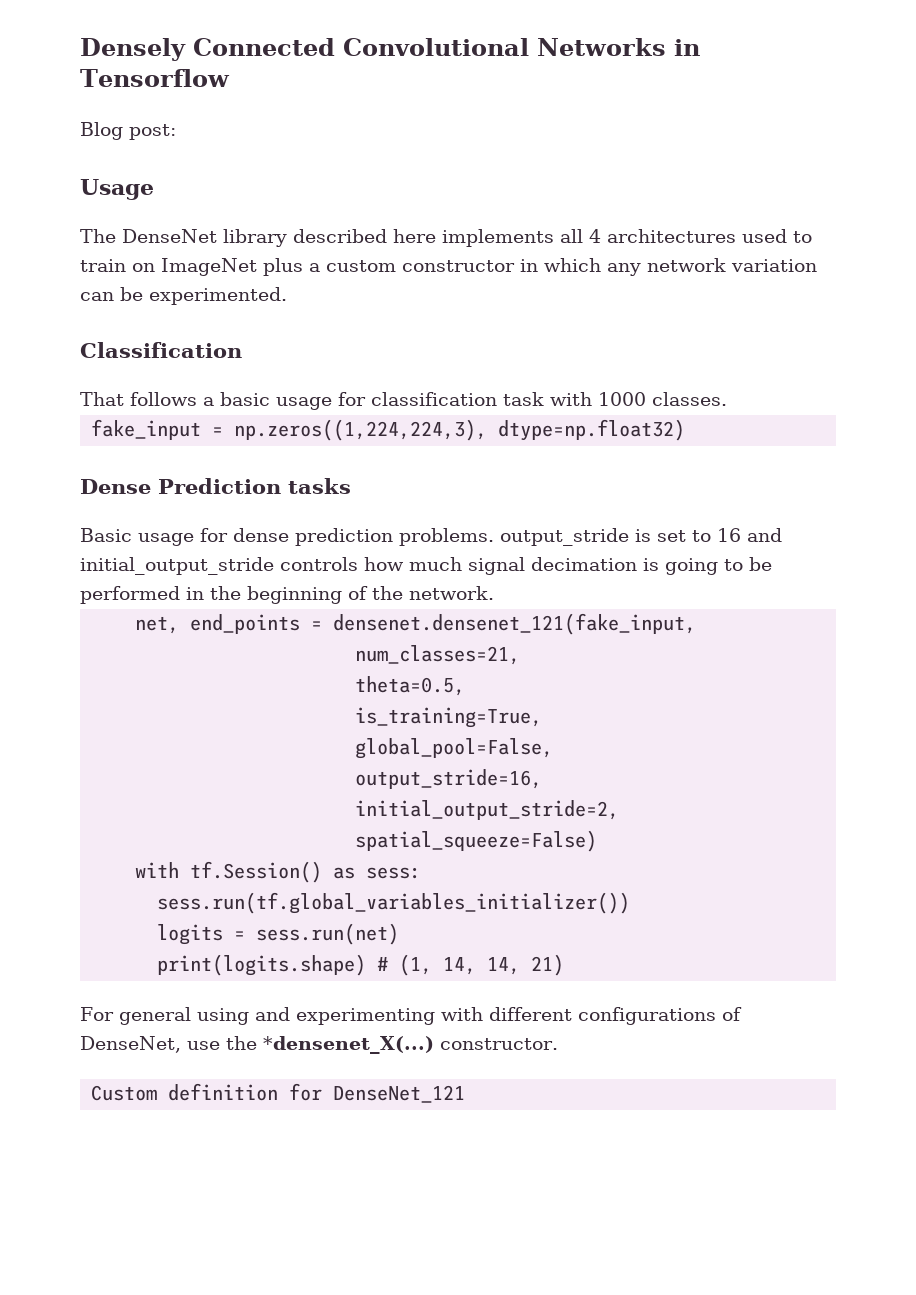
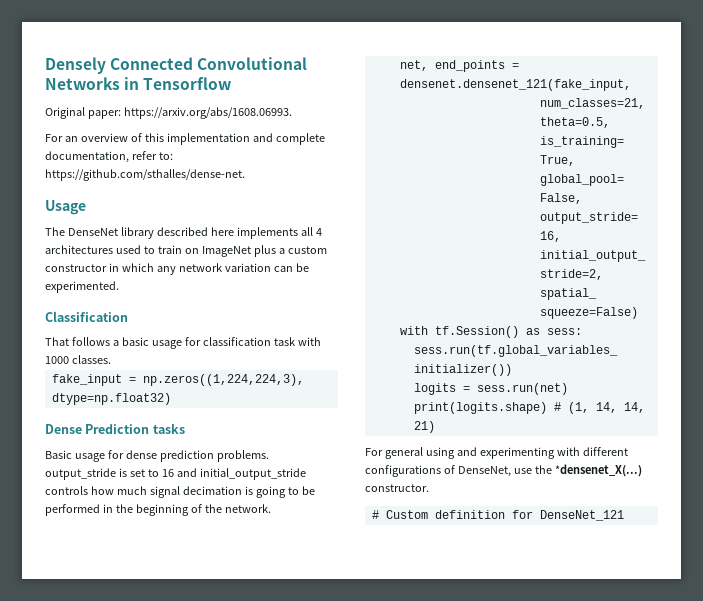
- Blog post:
+ Original paper: https://arxiv.org/abs/1608.06993.
+ For an overview of this implementation and complete documentation, refer to: https://github.com/sthalles/dense-net.
- Custom definition for DenseNet_121
+ # Custom definition for DenseNet_121

